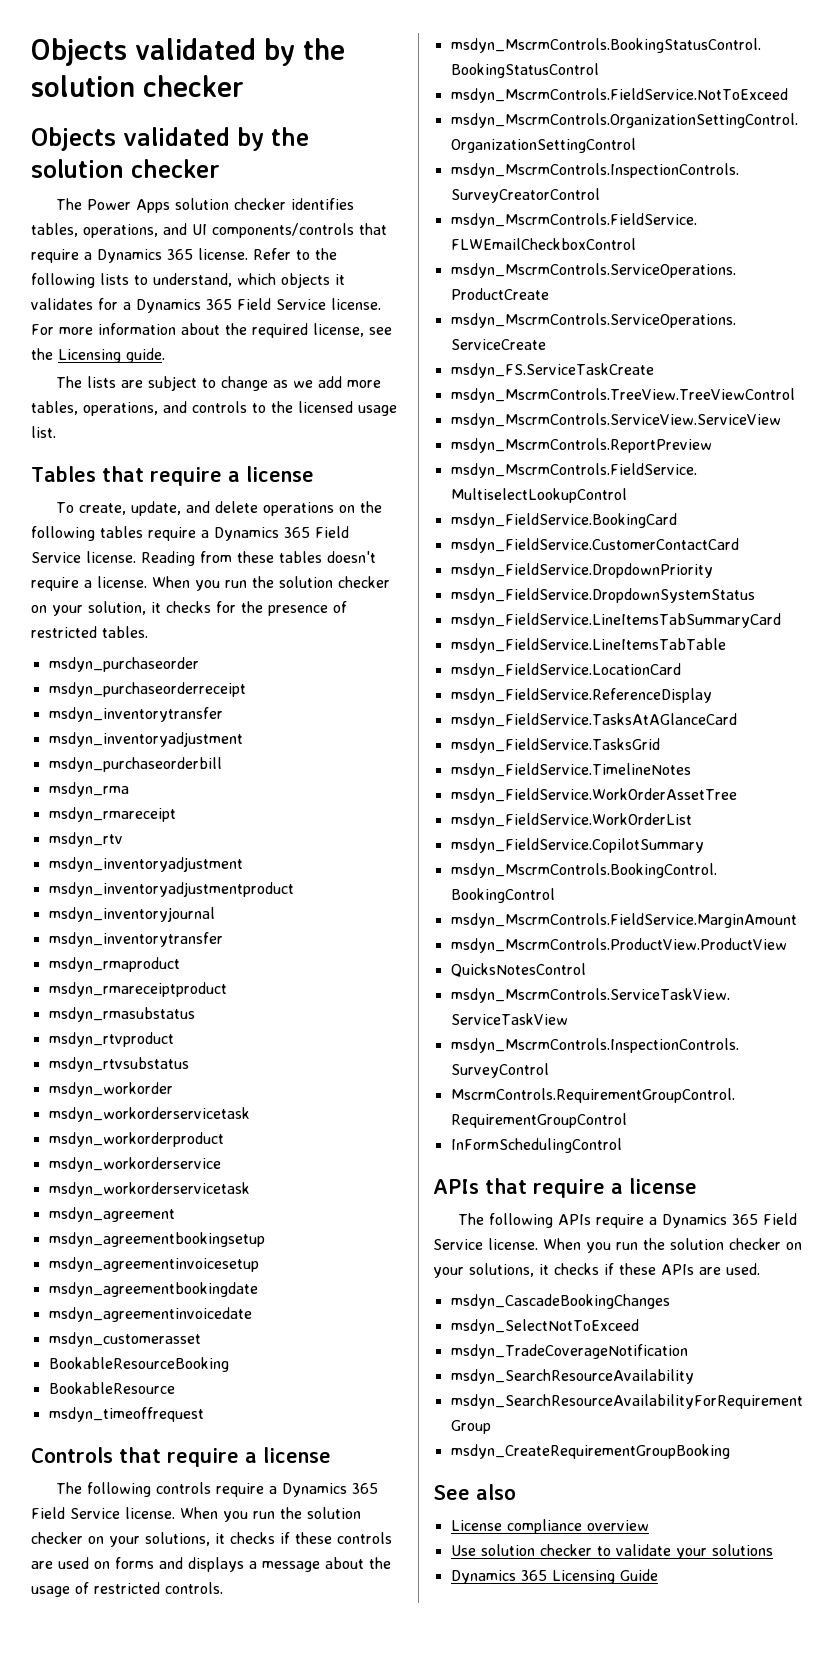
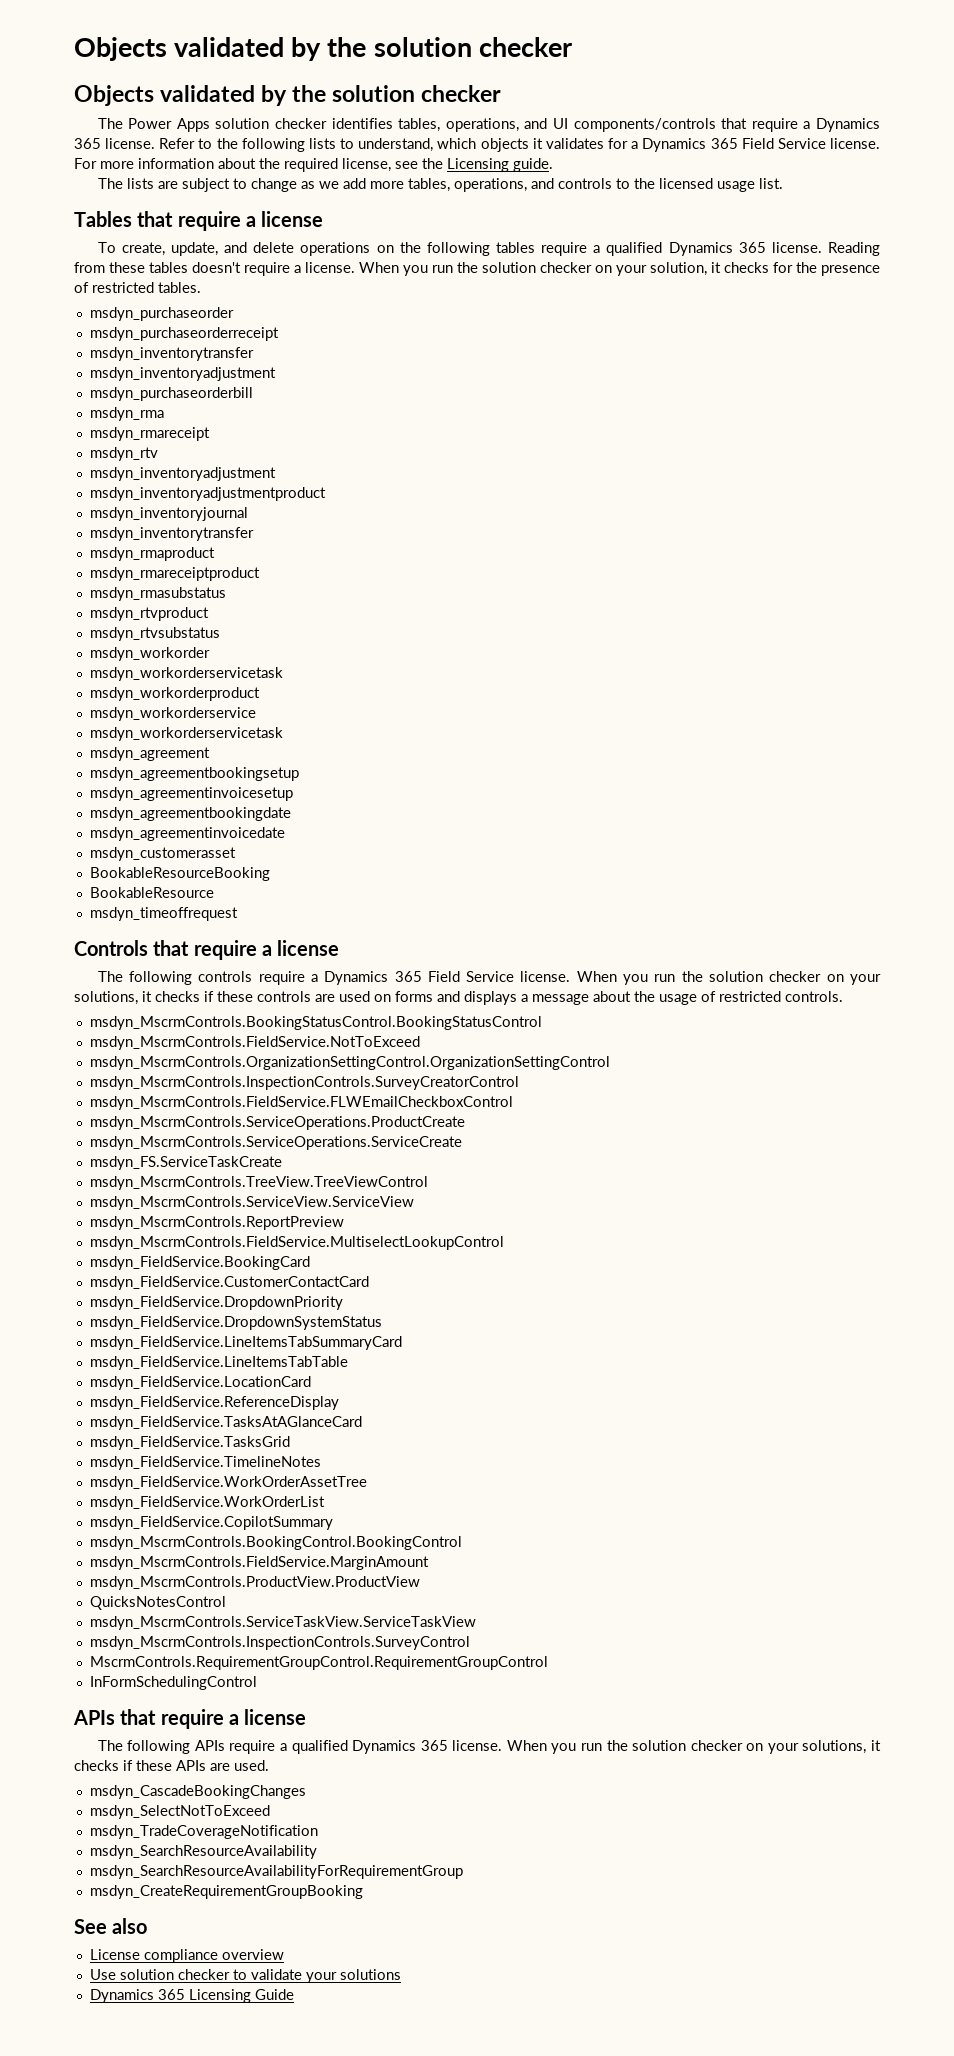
- To create, update, and delete operations on the following tables require a Dynamics 365 Field Service license.
+ To create, update, and delete operations on the following tables require a qualified Dynamics 365 license.
- The following APIs require a Dynamics 365 Field Service license.
+ The following APIs require a qualified Dynamics 365 license.

